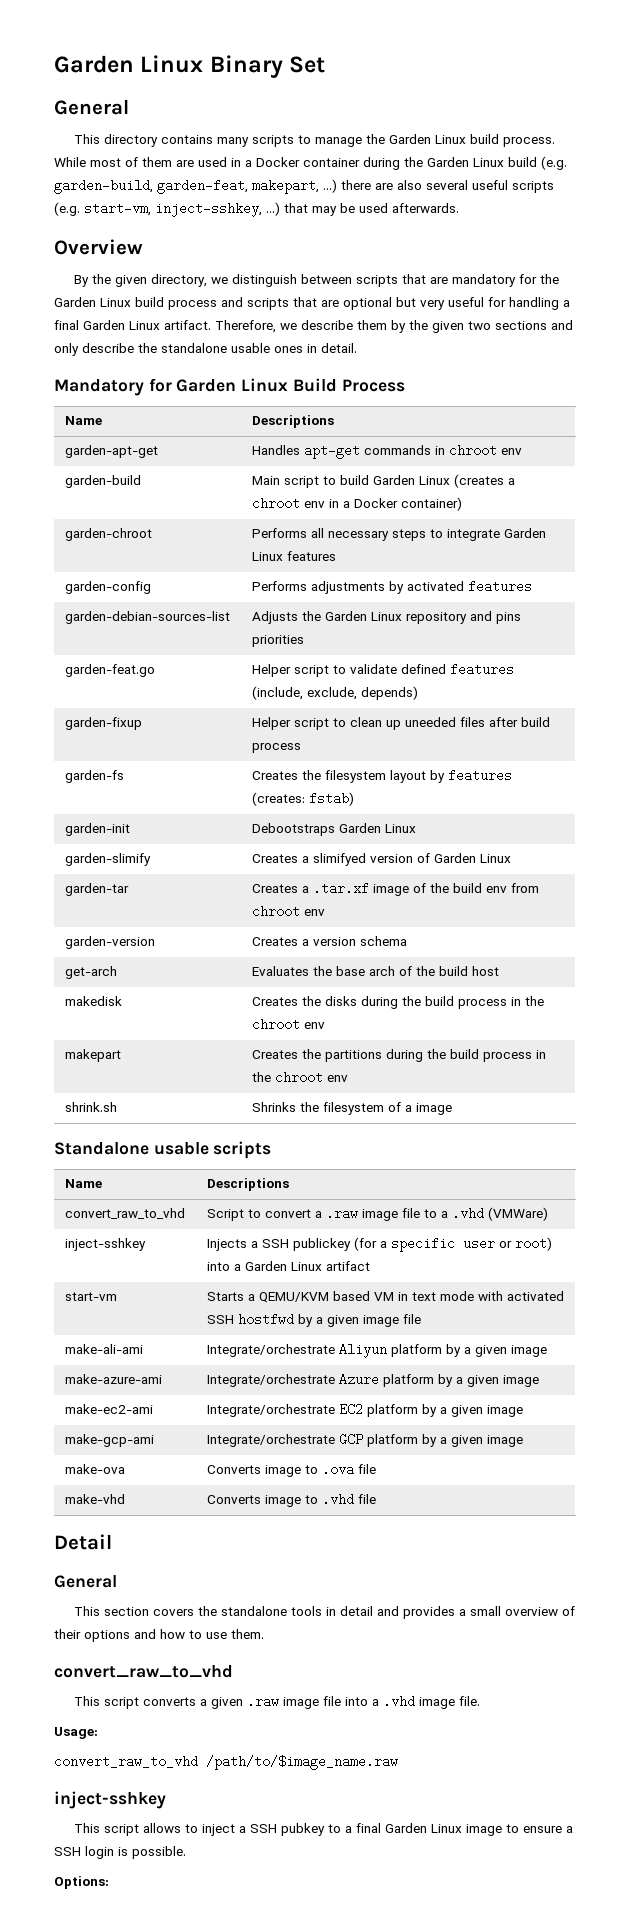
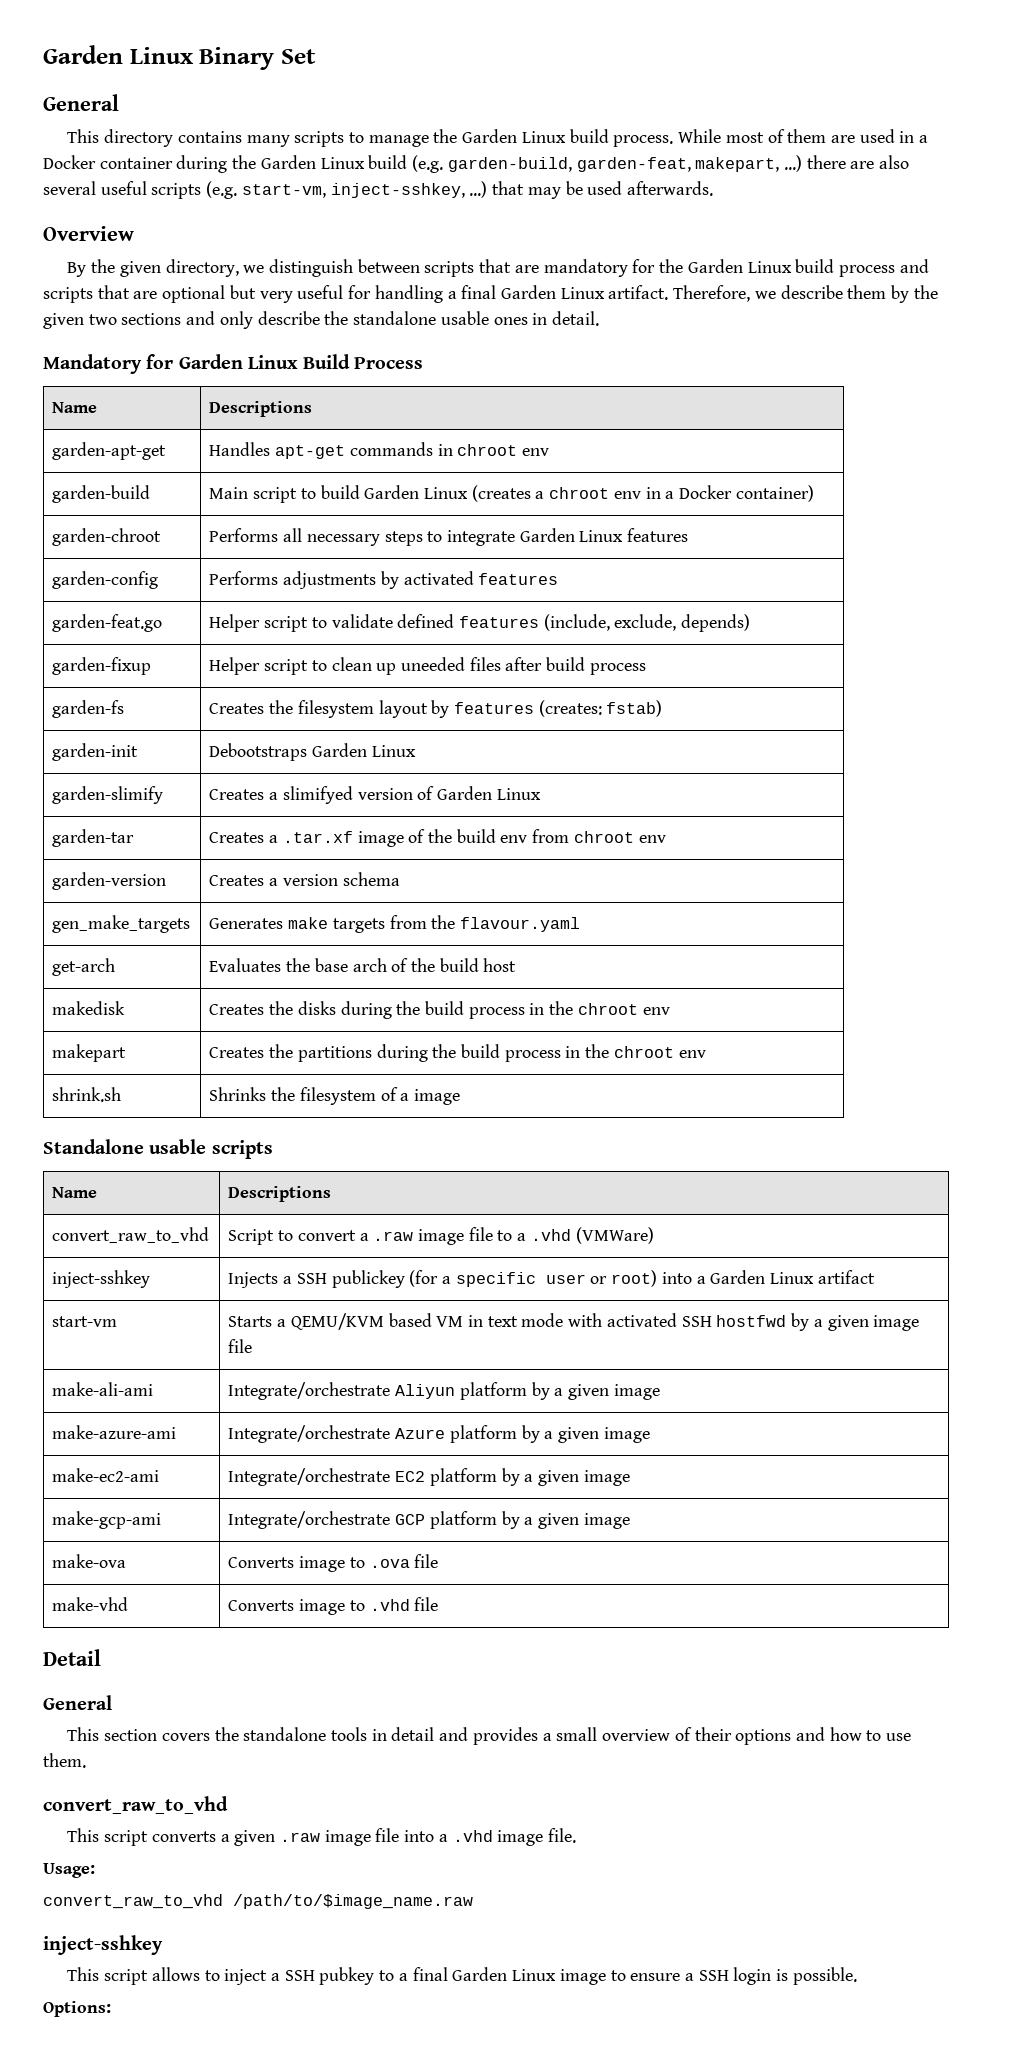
- garden-debian-sources-list | Adjusts the Garden Linux repository and pins priorities
+ gen_make_targets | Generates make targets from the flavour.yaml

